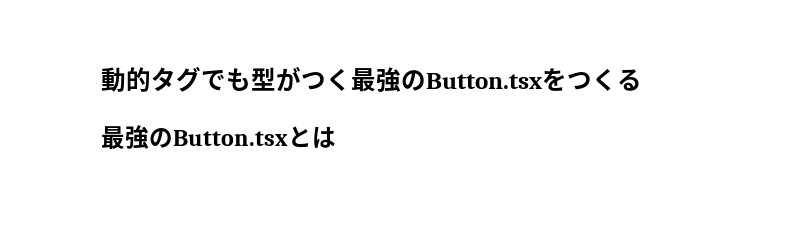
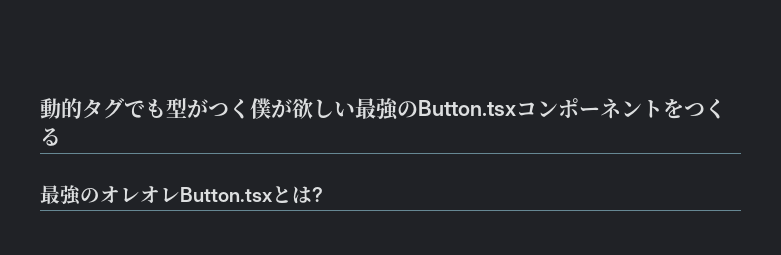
- 動的タグでも型がつく最強のButton.tsxをつくる
+ 動的タグでも型がつく僕が欲しい最強のButton.tsxコンポーネントをつくる
- 最強のButton.tsxとは
+ 最強のオレオレButton.tsxとは?

